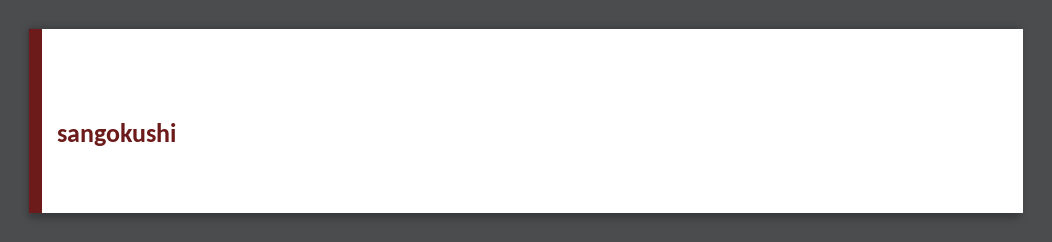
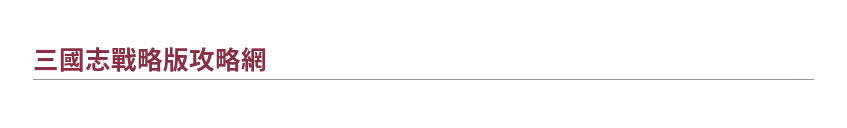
- sangokushi
+ 三國志戰略版攻略網

